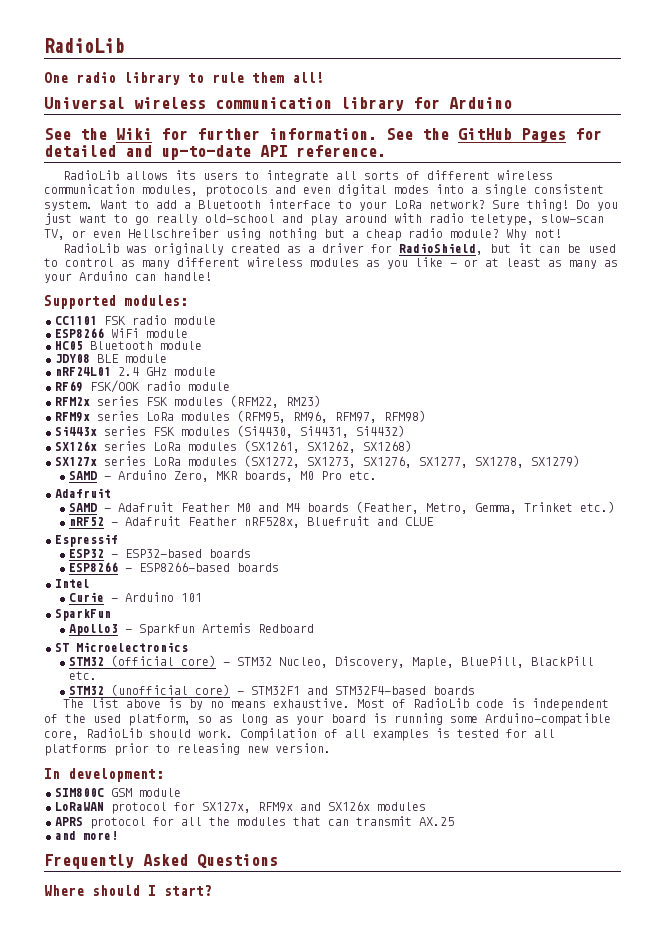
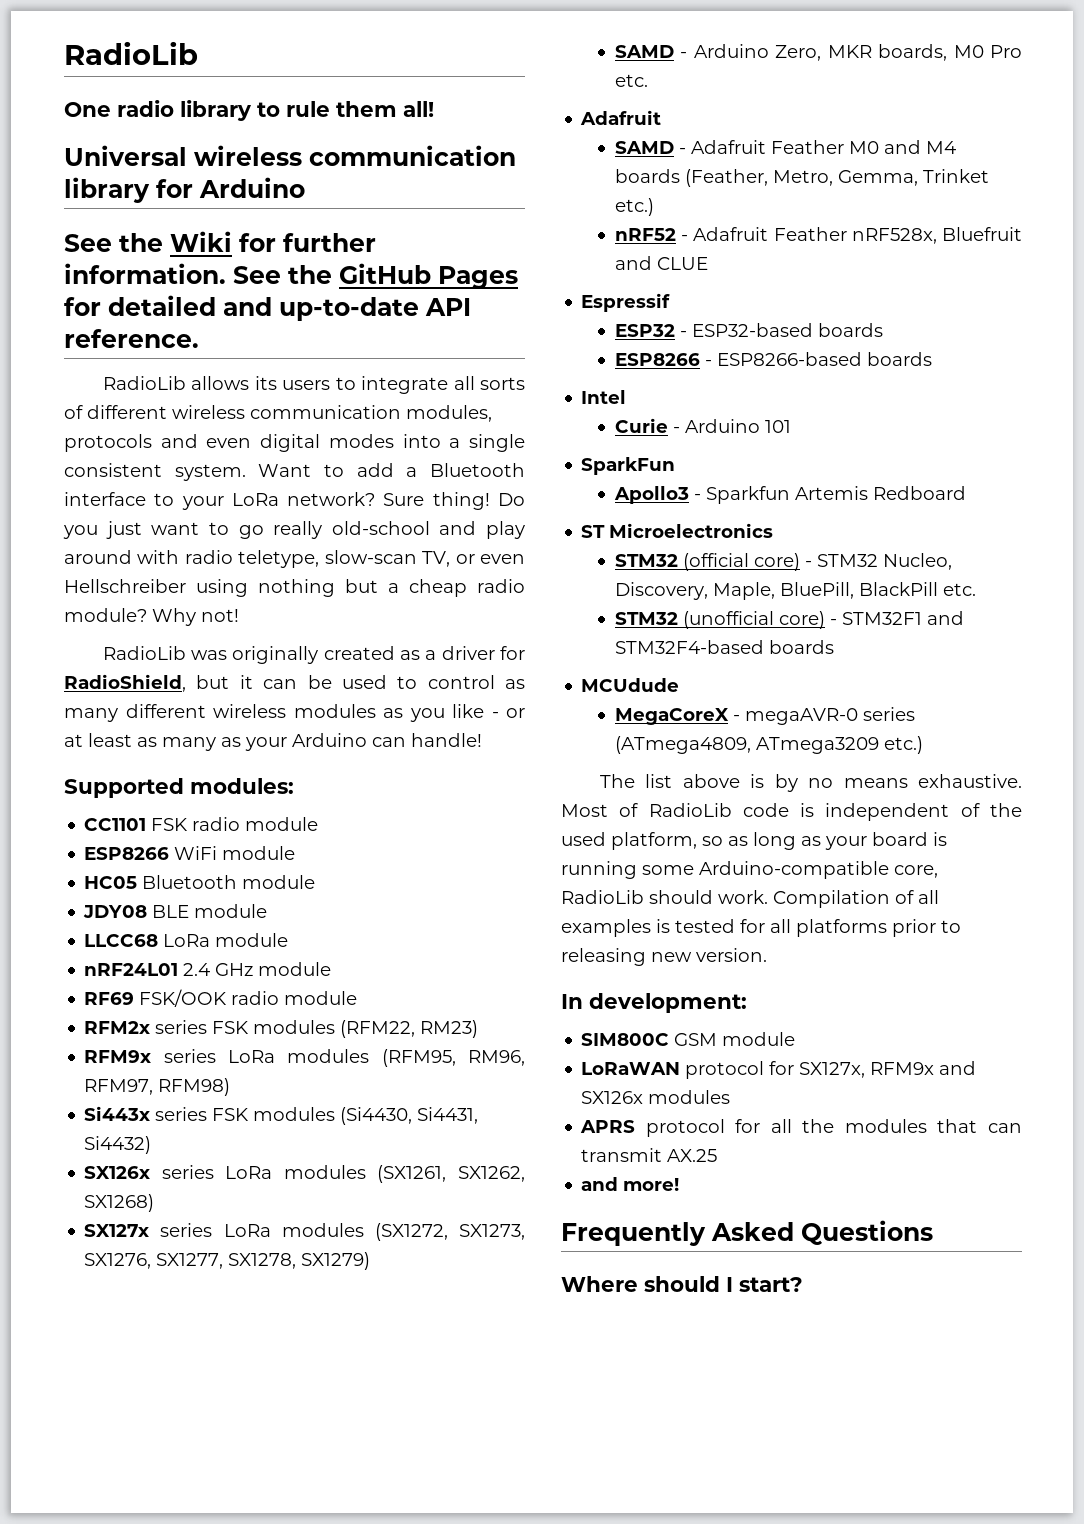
+ LLCC68 LoRa module
+ MCUdude
+ MegaCoreX - megaAVR-0 series (ATmega4809, ATmega3209 etc.)

